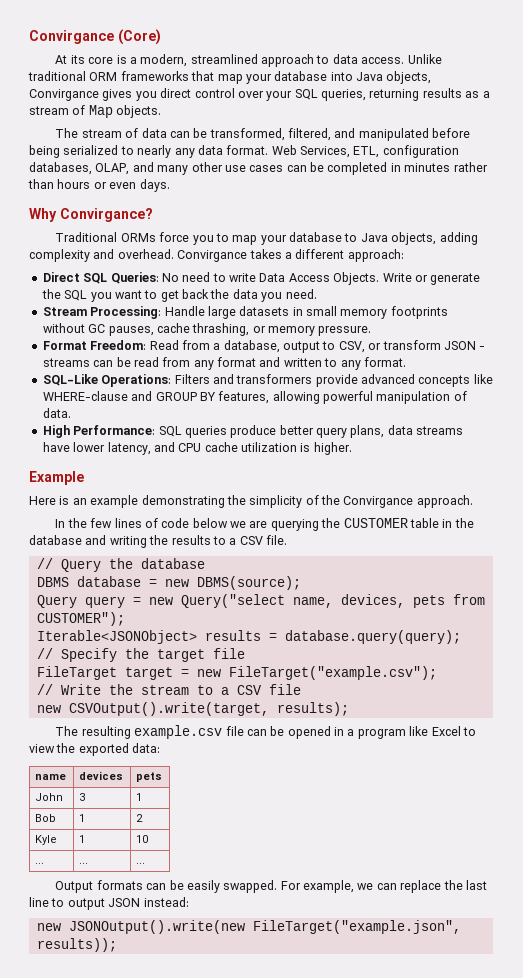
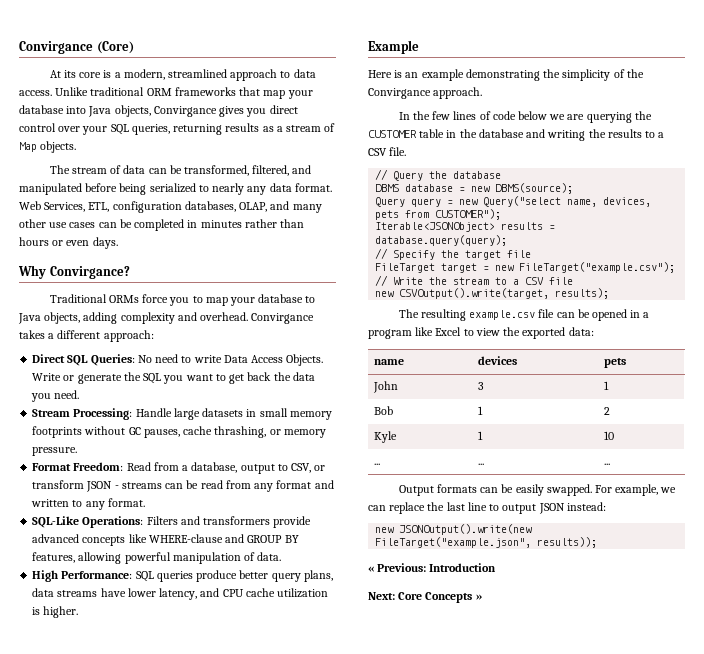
+ « Previous: Introduction
+ Next: Core Concepts »

